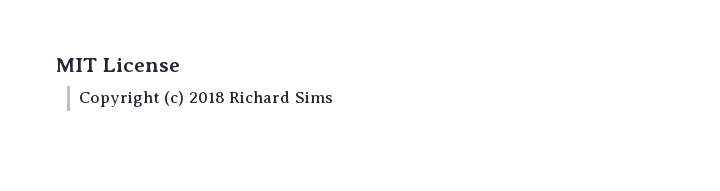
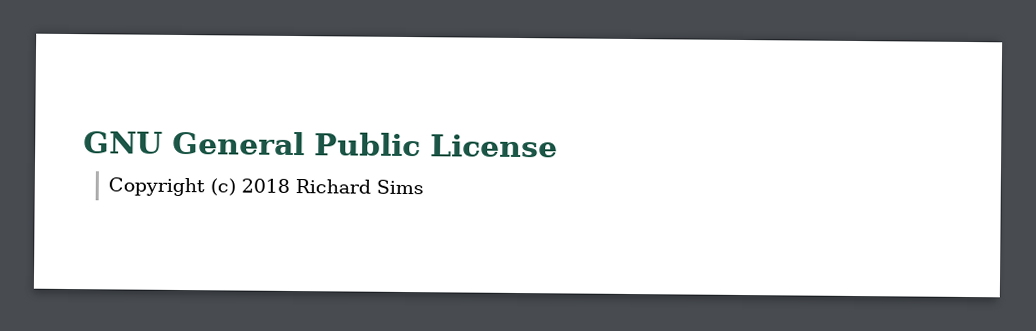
- MIT License
+ GNU General Public License

